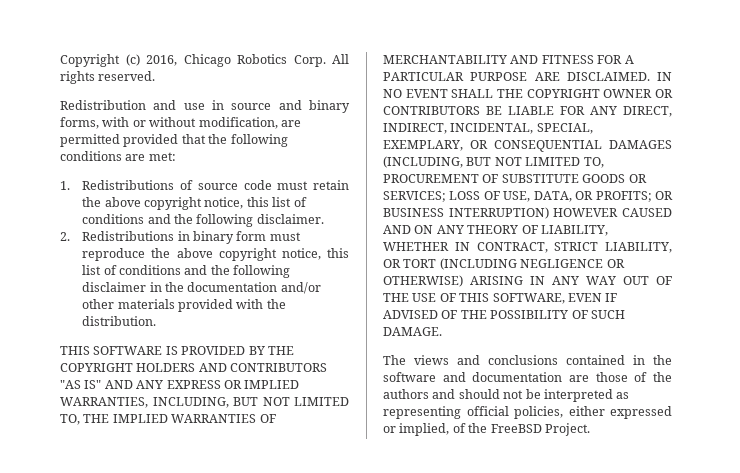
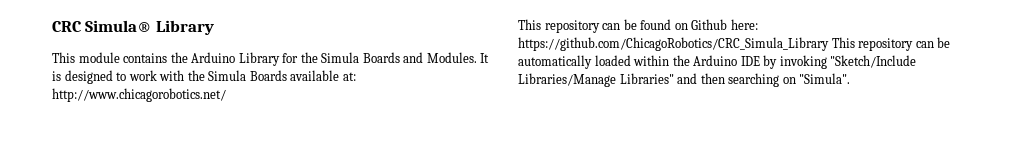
- Copyright (c) 2016, Chicago Robotics Corp. All rights reserved.
- Redistribution and use in source and binary forms, with or without modification, are permitted provided that the following conditions are met:
- 1. Redistributions of source code must retain the above copyright notice, this list of conditions and the following disclaimer.
- 2. Redistributions in binary form must reproduce the above copyright notice, this list of conditions and the following disclaimer in the documentation and/or other materials provided with the distribution.
- THIS SOFTWARE IS PROVIDED BY THE COPYRIGHT HOLDERS AND CONTRIBUTORS "AS IS" AND ANY EXPRESS OR IMPLIED WARRANTIES, INCLUDING, BUT NOT LIMITED TO, THE IMPLIED WARRANTIES OF MERCHANTABILITY AND FITNESS FOR A PARTICULAR PURPOSE ARE DISCLAIMED. IN NO EVENT SHALL THE COPYRIGHT OWNER OR CONTRIBUTORS BE LIABLE FOR ANY DIRECT, INDIRECT, INCIDENTAL, SPECIAL, EXEMPLARY, OR CONSEQUENTIAL DAMAGES (INCLUDING, BUT NOT LIMITED TO, PROCUREMENT OF SUBSTITUTE GOODS OR SERVICES; LOSS OF USE, DATA, OR PROFITS; OR BUSINESS INTERRUPTION) HOWEVER CAUSED AND ON ANY THEORY OF LIABILITY, WHETHER IN CONTRACT, STRICT LIABILITY, OR TORT (INCLUDING NEGLIGENCE OR OTHERWISE) ARISING IN ANY WAY OUT OF THE USE OF THIS SOFTWARE, EVEN IF ADVISED OF THE POSSIBILITY OF SUCH DAMAGE.
- The views and conclusions contained in the software and documentation are those of the authors and should not be interpreted as representing official policies, either expressed or implied, of the FreeBSD Project.
+ CRC Simula® Library
+ This module contains the Arduino Library for the Simula Boards and Modules. It is designed to work with the Simula Boards available at: http://www.chicagorobotics.net/
+ This repository can be found on Github here: https://github.com/ChicagoRobotics/CRC_Simula_Library This repository can be automatically loaded within the Arduino IDE by invoking "Sketch/Include Libraries/Manage Libraries" and then searching on "Simula".

